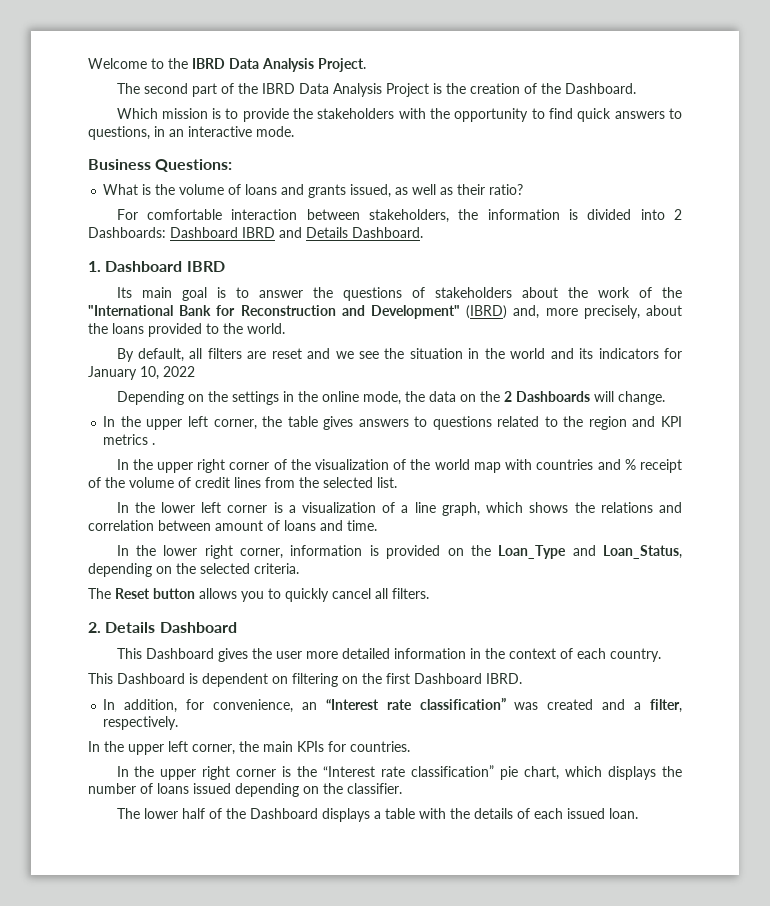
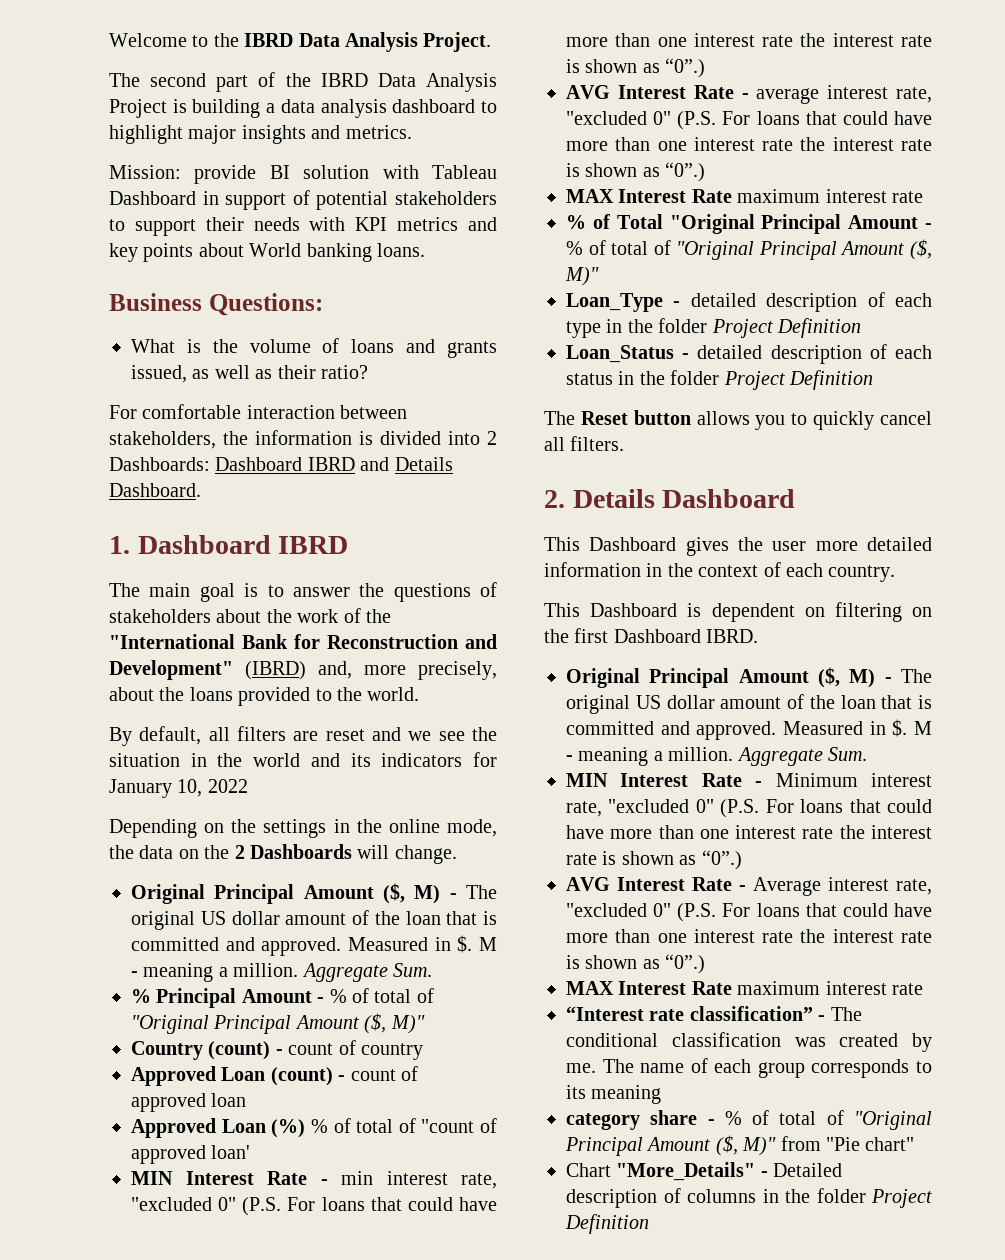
- The second part of the IBRD Data Analysis Project is the creation of the Dashboard.
- Which mission is to provide the stakeholders with the opportunity to find quick answers to questions, in an interactive mode.
+ The second part of the IBRD Data Analysis Project is building a data analysis dashboard to highlight major insights and metrics.
+ Mission: provide BI solution with Tableau Dashboard in support of potential stakeholders to support their needs with KPI metrics and key points about World banking loans.
- Its main goal is to answer the questions of stakeholders about the work of the "International Bank for Reconstruction and Development" (IBRD) and, more precisely, about the loans provided to the world.
+ The main goal is to answer the questions of stakeholders about the work of the "International Bank for Reconstruction and Development" (IBRD) and, more precisely, about the loans provided to the world.
  Depending on the settings in the online mode, the data on the 2 Dashboards will change.
- In the upper left corner, the table gives answers to questions related to the region and KPI metrics .
- In the upper right corner of the visualization of the world map with countries and % receipt of the volume of credit lines from the selected list.
- In the lower left corner is a visualization of a line graph, which shows the relations and correlation between amount of loans and time.
- In the lower right corner, information is provided on the Loan_Type and Loan_Status, depending on the selected criteria.
+ Original Principal Amount ($, M) - The original US dollar amount of the loan that is committed and approved. Measured in $. M - meaning a million. Aggregate Sum.
+ % Principal Amount - % of total of "Original Principal Amount ($, M)"
+ Country (count) - count of country
+ Approved Loan (count) - count of approved loan
+ Approved Loan (%) % of total of "count of approved loan'
+ MIN Interest Rate - min interest rate, "excluded 0" (P.S. For loans that could have more than one interest rate the interest rate is shown as “0”.)
+ AVG Interest Rate - average interest rate, "excluded 0" (P.S. For loans that could have more than one interest rate the interest rate is shown as “0”.)
+ MAX Interest Rate maximum interest rate
+ % of Total "Original Principal Amount - % of total of "Original Principal Amount ($, M)"
+ Loan_Type - detailed description of each type in the folder Project Definition
+ Loan_Status - detailed description of each status in the folder Project Definition
  This Dashboard is dependent on filtering on the first Dashboard IBRD.
- In addition, for convenience, an “Interest rate classification” was created and a filter, respectively.
- In the upper left corner, the main KPIs for countries.
- In the upper right corner is the “Interest rate classification” pie chart, which displays the number of loans issued depending on the classifier.
- The lower half of the Dashboard displays a table with the details of each issued loan.
+ Original Principal Amount ($, M) - The original US dollar amount of the loan that is committed and approved. Measured in $. M - meaning a million. Aggregate Sum.
+ MIN Interest Rate - Minimum interest rate, "excluded 0" (P.S. For loans that could have more than one interest rate the interest rate is shown as “0”.)
+ AVG Interest Rate - Average interest rate, "excluded 0" (P.S. For loans that could have more than one interest rate the interest rate is shown as “0”.)
+ MAX Interest Rate maximum interest rate
+ “Interest rate classification” - The conditional classification was created by me. The name of each group corresponds to its meaning
+ category share - % of total of "Original Principal Amount ($, M)" from "Pie chart"
+ Chart "More_Details" - Detailed description of columns in the folder Project Definition

